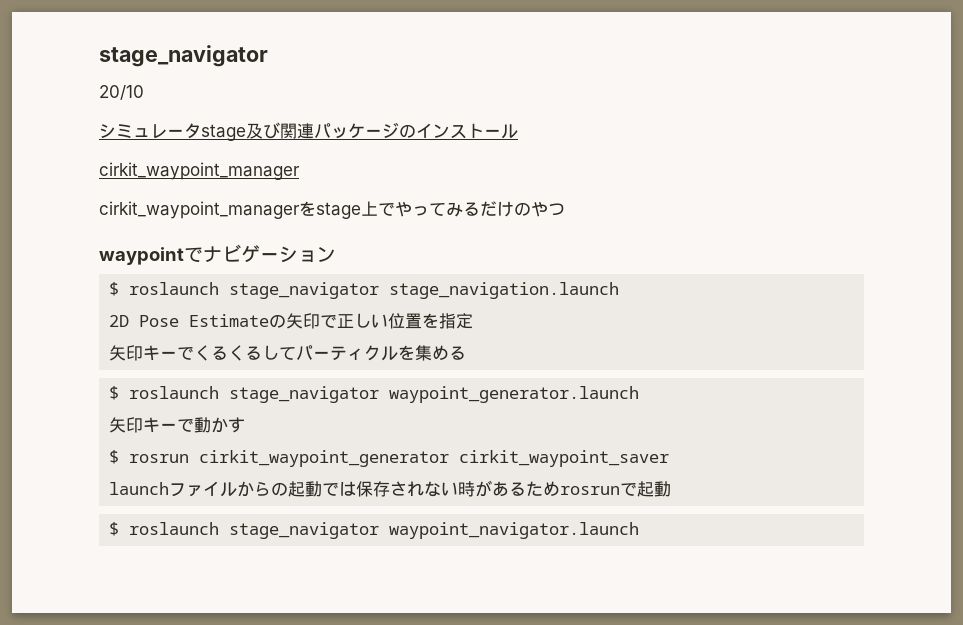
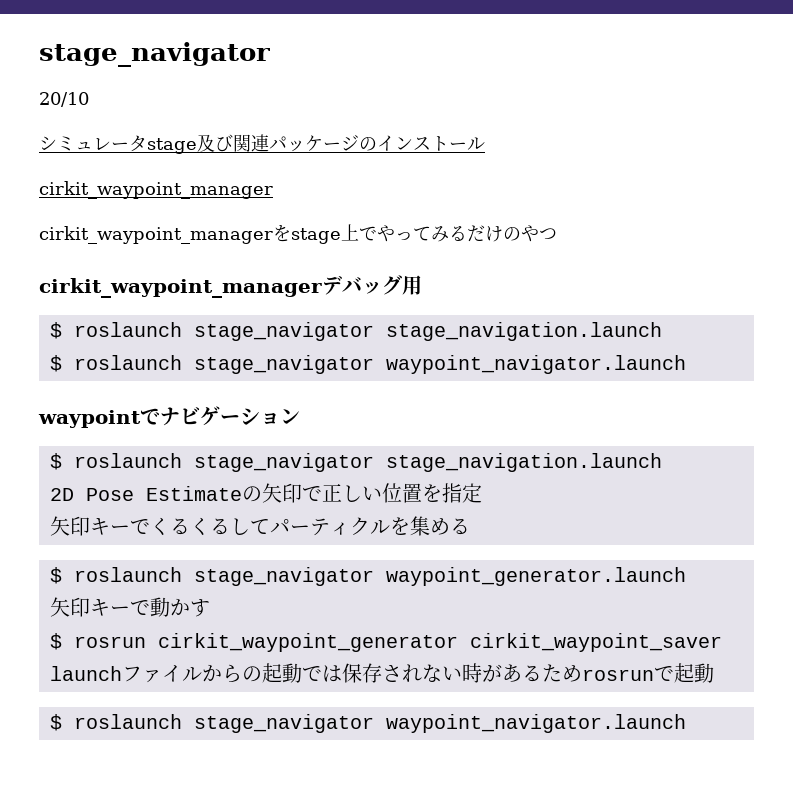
+ cirkit_waypoint_managerデバッグ用
+ $ roslaunch stage_navigator stage_navigation.launch
+ $ roslaunch stage_navigator waypoint_navigator.launch

